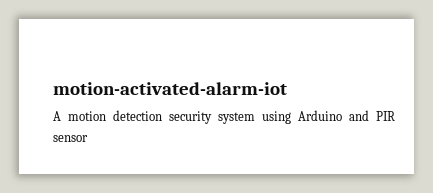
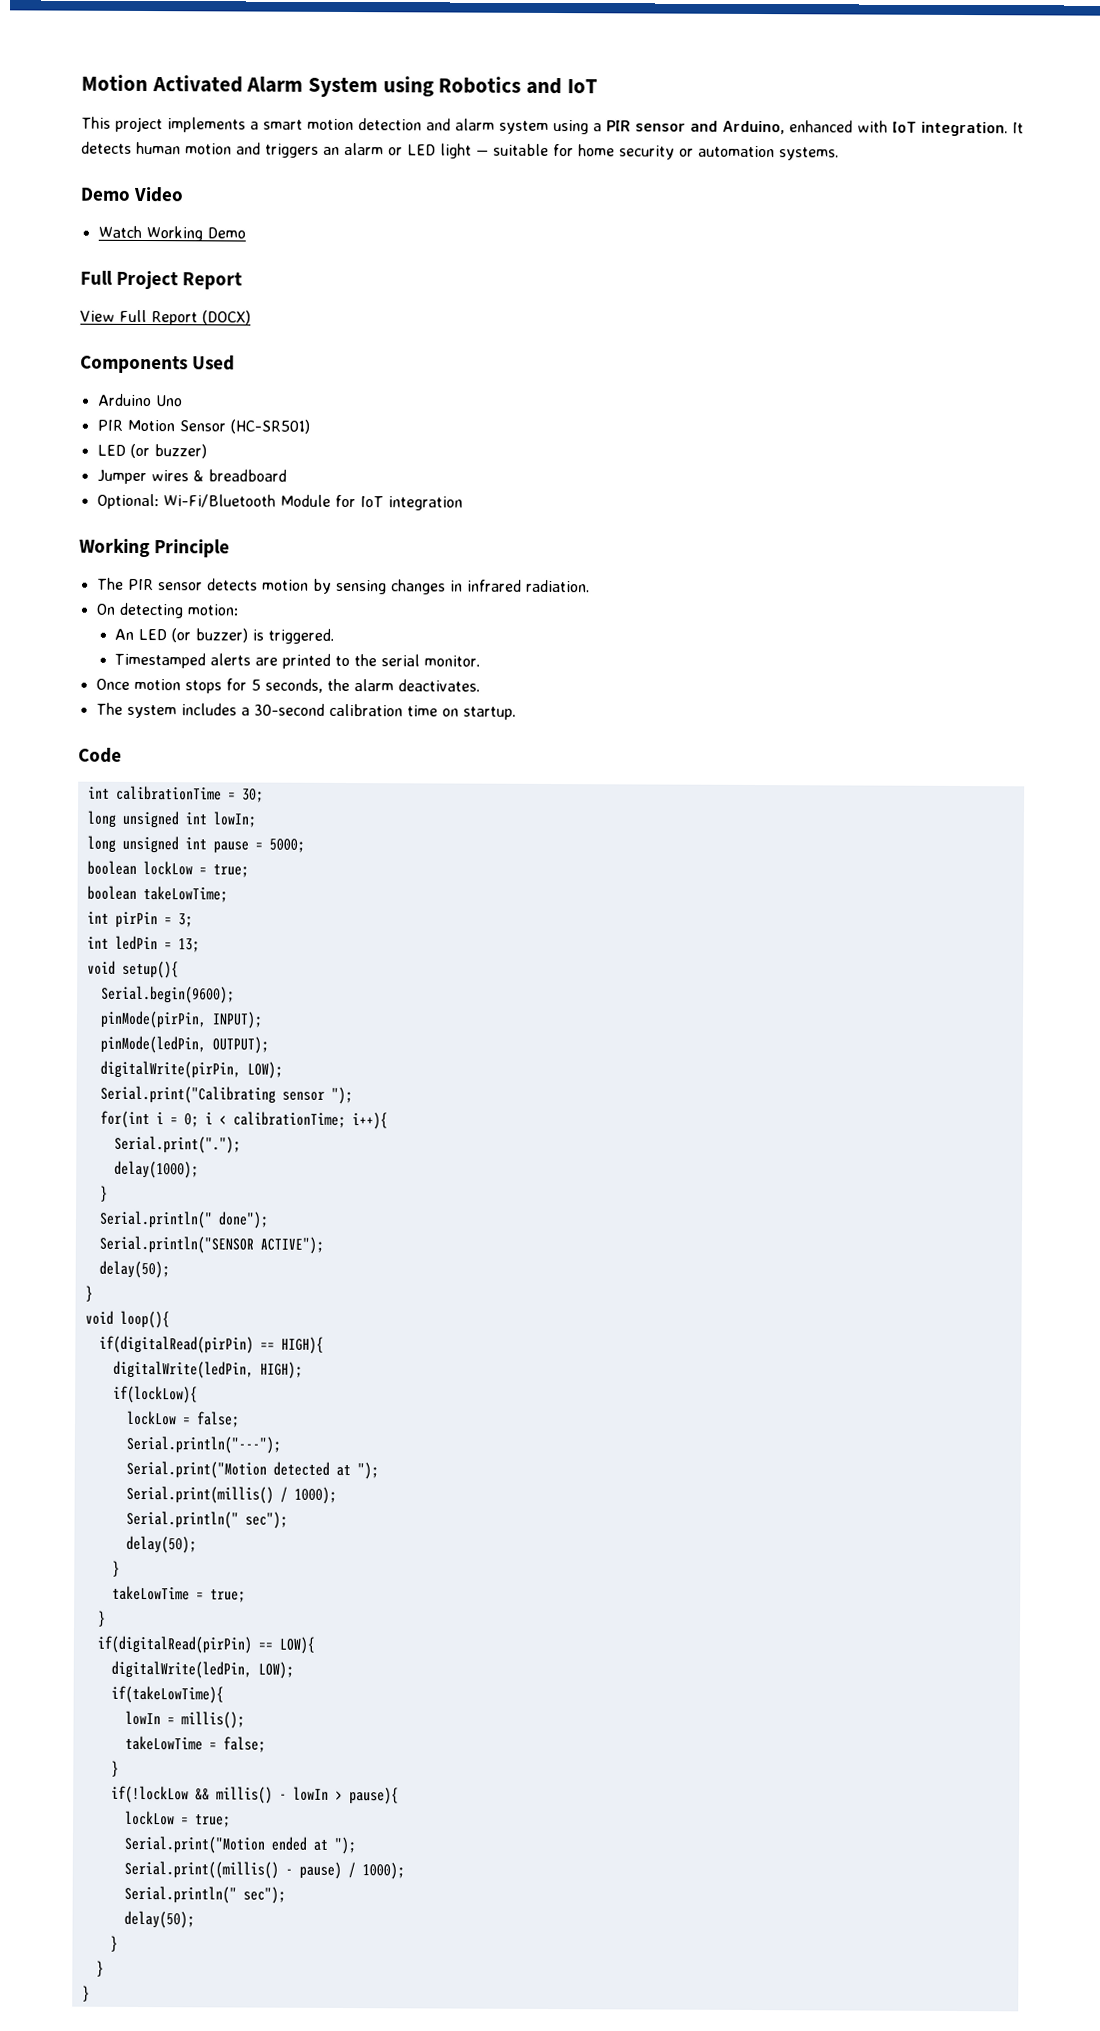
- motion-activated-alarm-iot
- A motion detection security system using Arduino and PIR sensor
+ Motion Activated Alarm System using Robotics and IoT
+ This project implements a smart motion detection and alarm system using a PIR sensor and Arduino, enhanced with IoT integration. It detects human motion and triggers an alarm or LED light — suitable for home security or automation systems.
+ Demo Video
+ Watch Working Demo
+ Full Project Report
+ View Full Report (DOCX)
+ Components Used
+ Arduino Uno
+ PIR Motion Sensor (HC-SR501)
+ LED (or buzzer)
+ Jumper wires & breadboard
+ Optional: Wi-Fi/Bluetooth Module for IoT integration
+ Working Principle
+ The PIR sensor detects motion by sensing changes in infrared radiation.
+ On detecting motion:
+ An LED (or buzzer) is triggered.
+ Timestamped alerts are printed to the serial monitor.
+ Once motion stops for 5 seconds, the alarm deactivates.
+ The system includes a 30-second calibration time on startup.
+ Code
+ int calibrationTime = 30;
+ long unsigned int lowIn;
+ long unsigned int pause = 5000;
+ boolean lockLow = true;
+ boolean takeLowTime;
+ int pirPin = 3;
+ int ledPin = 13;
+ void setup(){
+ Serial.begin(9600);
+ pinMode(pirPin, INPUT);
+ pinMode(ledPin, OUTPUT);
+ digitalWrite(pirPin, LOW);
+ Serial.print("Calibrating sensor ");
+ for(int i = 0; i < calibrationTime; i++){
+ Serial.print(".");
+ delay(1000);
+ }
+ Serial.println(" done");
+ Serial.println("SENSOR ACTIVE");
+ delay(50);
+ }
+ void loop(){
+ if(digitalRead(pirPin) == HIGH){
+ digitalWrite(ledPin, HIGH);
+ if(lockLow){
+ lockLow = false;
+ Serial.println("---");
+ Serial.print("Motion detected at ");
+ Serial.print(millis() / 1000);
+ Serial.println(" sec");
+ delay(50);
+ }
+ takeLowTime = true;
+ }
+ if(digitalRead(pirPin) == LOW){
+ digitalWrite(ledPin, LOW);
+ if(takeLowTime){
+ lowIn = millis();
+ takeLowTime = false;
+ }
+ if(!lockLow && millis() - lowIn > pause){
+ lockLow = true;
+ Serial.print("Motion ended at ");
+ Serial.print((millis() - pause) / 1000);
+ Serial.println(" sec");
+ delay(50);
+ }
+ }
+ }

